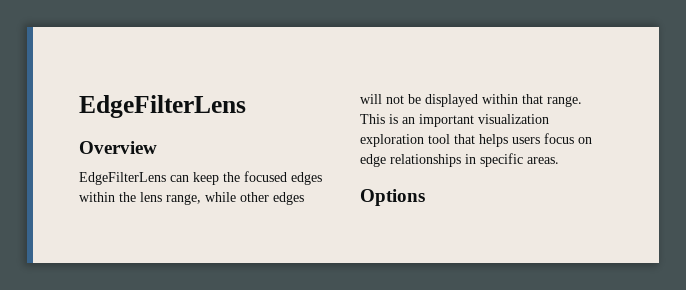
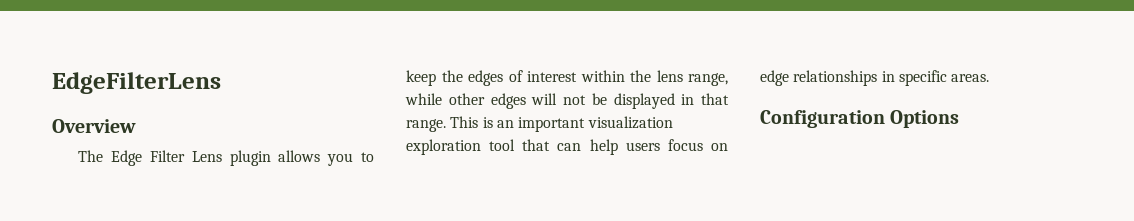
- EdgeFilterLens can keep the focused edges within the lens range, while other edges will not be displayed within that range.
+ The Edge Filter Lens plugin allows you to keep the edges of interest within the lens range, while other edges will not be displayed in that range.
- This is an important visualization exploration tool that helps users focus on edge relationships in specific areas.
+ This is an important visualization exploration tool that can help users focus on edge relationships in specific areas.
- Options
+ Configuration Options

